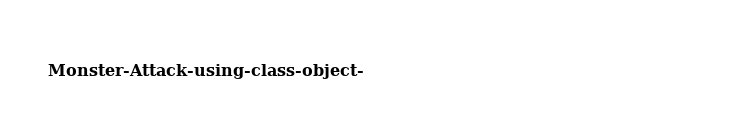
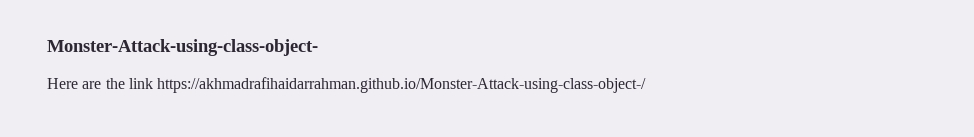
+ Here are the link https://akhmadrafihaidarrahman.github.io/Monster-Attack-using-class-object-/

